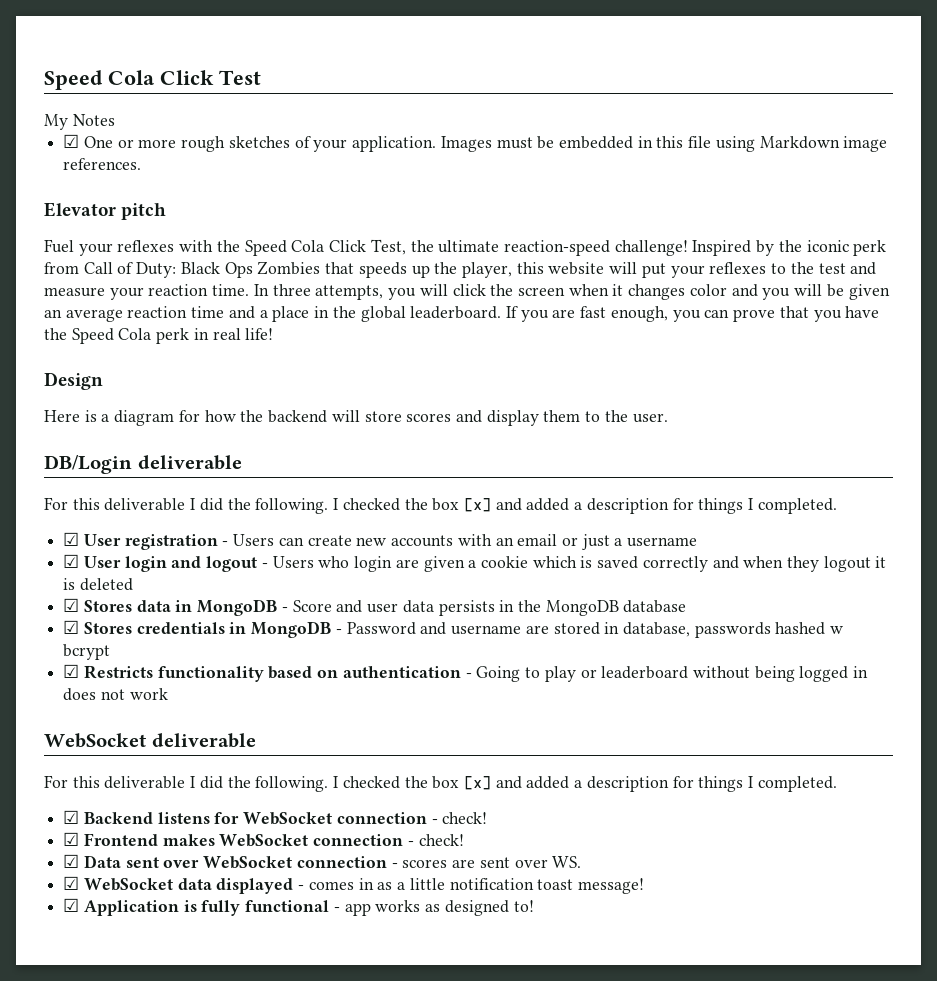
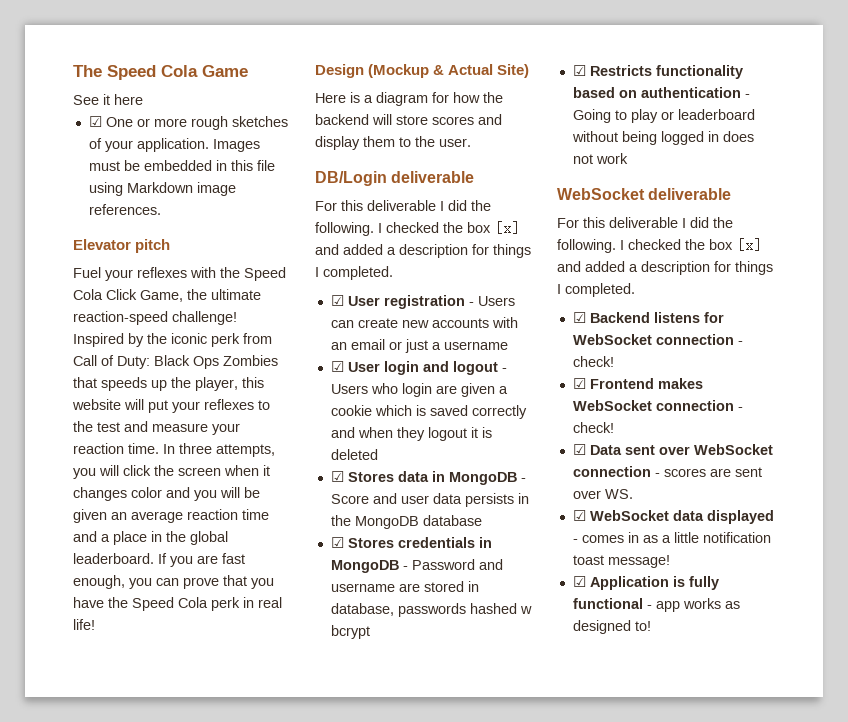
- Speed Cola Click Test
- My Notes
+ The Speed Cola Game
+ See it here
- Fuel your reflexes with the Speed Cola Click Test, the ultimate reaction-speed challenge!
+ Fuel your reflexes with the Speed Cola Click Game, the ultimate reaction-speed challenge!
- Design
+ Design (Mockup & Actual Site)

